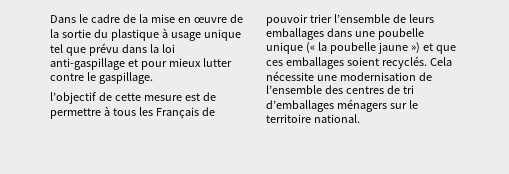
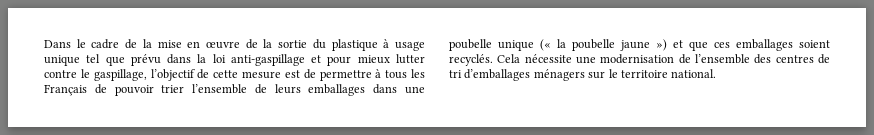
- Dans le cadre de la mise en œuvre de la sortie du plastique à usage unique tel que prévu dans la loi anti-gaspillage et pour mieux lutter contre le gaspillage.
- l’objectif de cette mesure est de permettre à tous les Français de pouvoir trier l’ensemble de leurs emballages dans une poubelle unique (« la poubelle jaune ») et que ces emballages soient recyclés.
+ Dans le cadre de la mise en œuvre de la sortie du plastique à usage unique tel que prévu dans la loi anti-gaspillage et pour mieux lutter contre le gaspillage, l’objectif de cette mesure est de permettre à tous les Français de pouvoir trier l’ensemble de leurs emballages dans une poubelle unique (« la poubelle jaune ») et que ces emballages soient recyclés.

